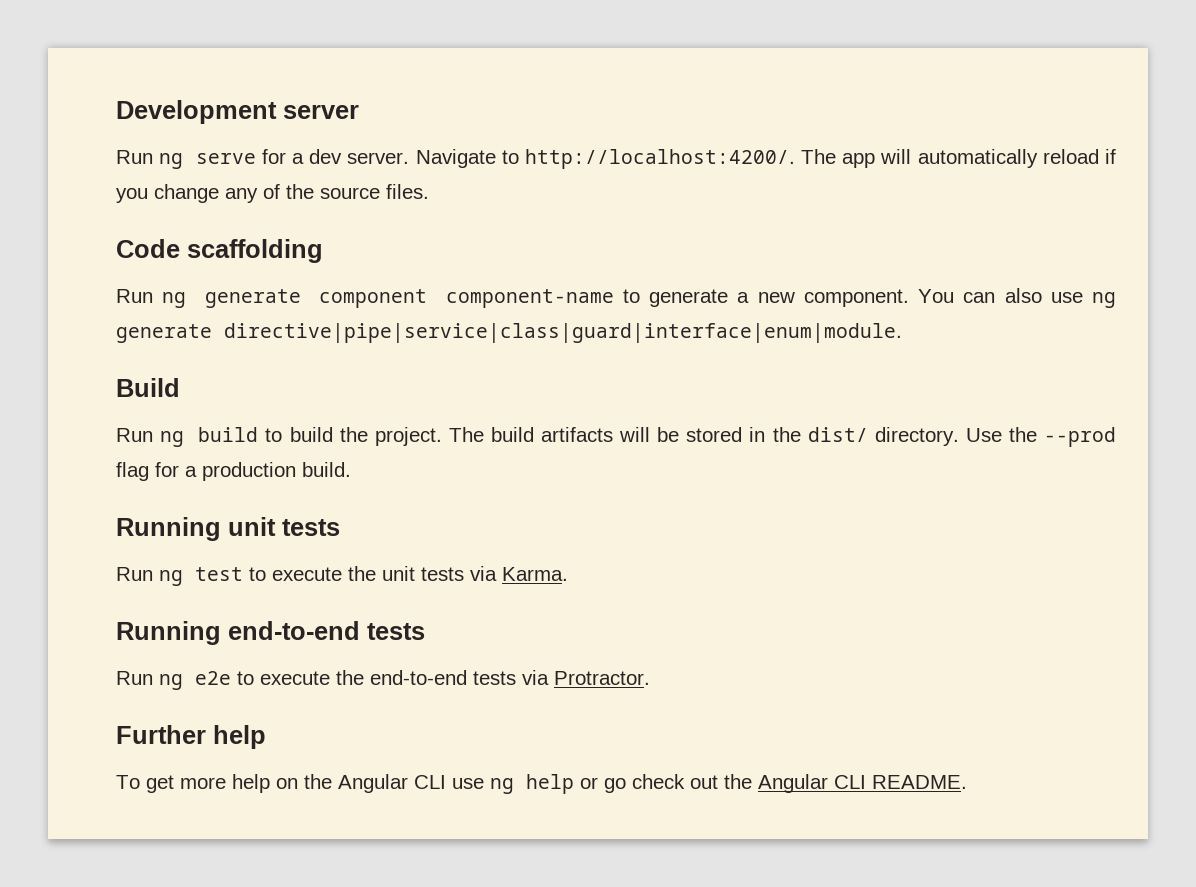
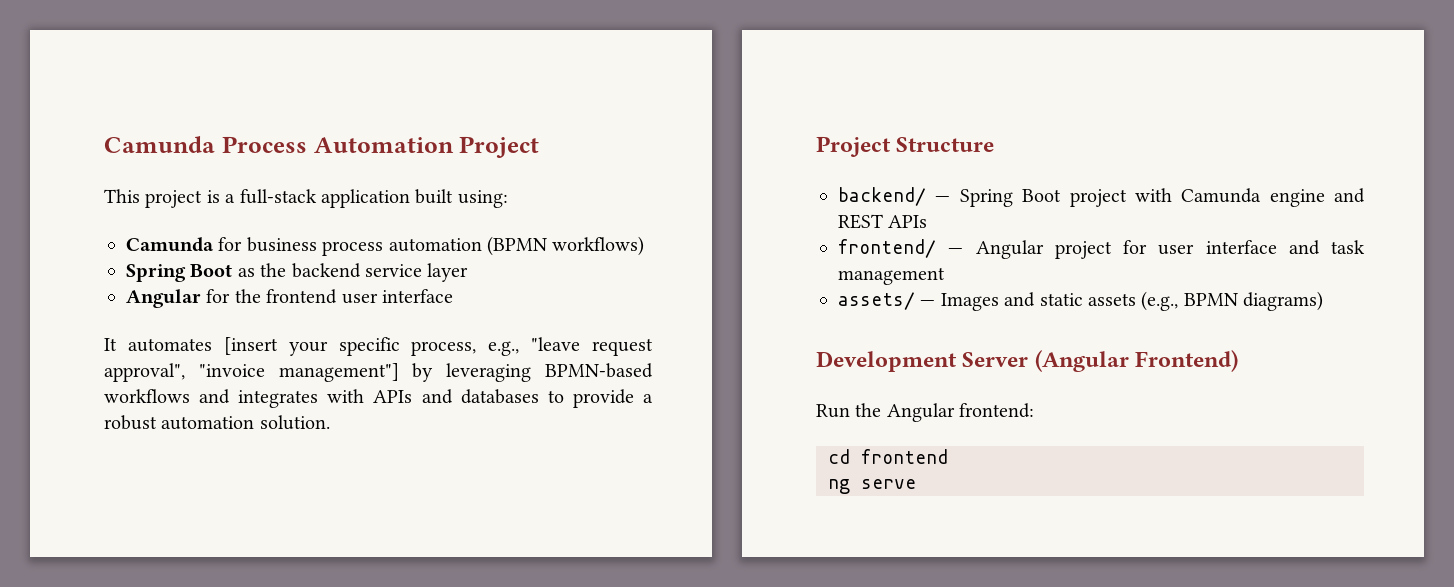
- Development server
- Run ng serve for a dev server. Navigate to http://localhost:4200/. The app will automatically reload if you change any of the source files.
- Code scaffolding
- Run ng generate component component-name to generate a new component. You can also use ng generate directive|pipe|service|class|guard|interface|enum|module.
- Build
- Run ng build to build the project. The build artifacts will be stored in the dist/ directory. Use the --prod flag for a production build.
- Running unit tests
- Run ng test to execute the unit tests via Karma.
- Running end-to-end tests
- Run ng e2e to execute the end-to-end tests via Protractor.
- Further help
- To get more help on the Angular CLI use ng help or go check out the Angular CLI README.
+ Camunda Process Automation Project
+ This project is a full-stack application built using:
+ Camunda for business process automation (BPMN workflows)
+ Spring Boot as the backend service layer
+ Angular for the frontend user interface
+ It automates [insert your specific process, e.g., "leave request approval", "invoice management"] by leveraging BPMN-based workflows and integrates with APIs and databases to provide a robust automation solution.
+ Project Structure
+ backend/ — Spring Boot project with Camunda engine and REST APIs
+ frontend/ — Angular project for user interface and task management
+ assets/ — Images and static assets (e.g., BPMN diagrams)
+ Development Server (Angular Frontend)
+ Run the Angular frontend:
+ cd frontend
+ ng serve

